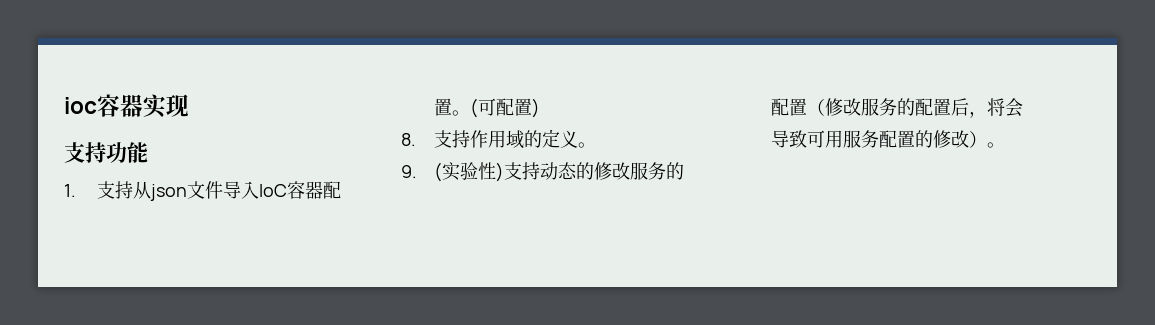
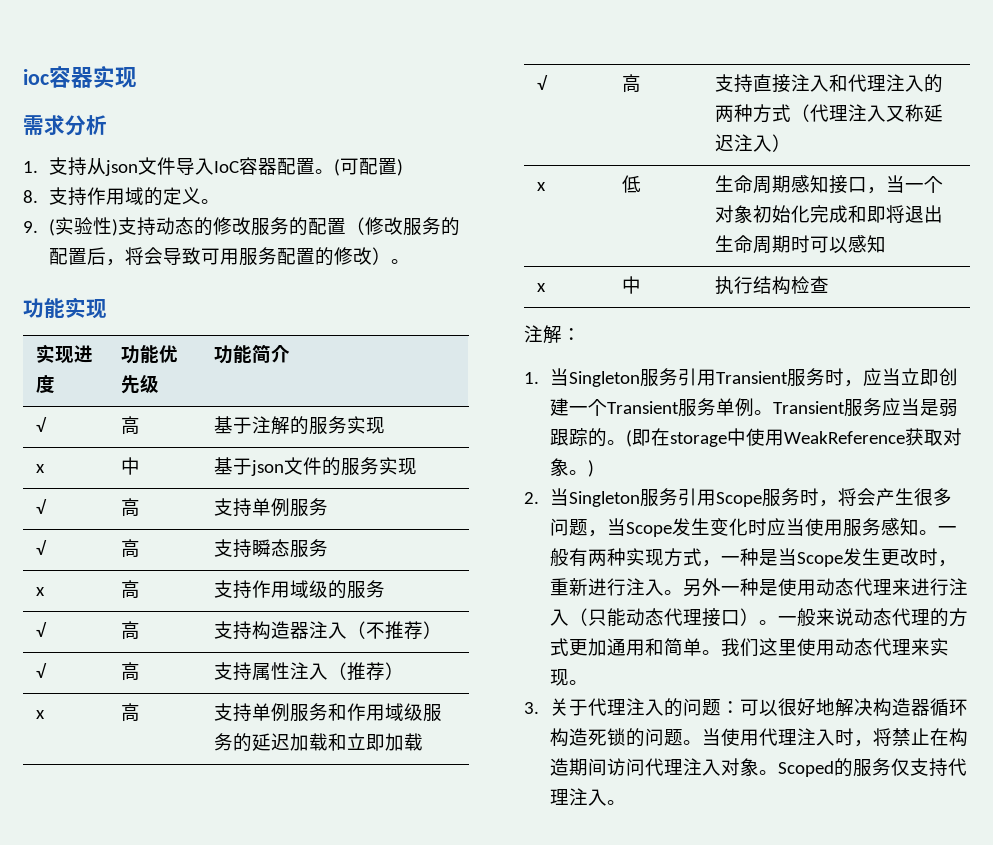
- 支持功能
+ 需求分析
+ 功能实现
+ 实现进度 | 功能优先级 | 功能简介
+ √ | 高 | 基于注解的服务实现
+ x | 中 | 基于json文件的服务实现
+ √ | 高 | 支持单例服务
+ √ | 高 | 支持瞬态服务
+ x | 高 | 支持作用域级的服务
+ √ | 高 | 支持构造器注入（不推荐）
+ √ | 高 | 支持属性注入（推荐）
+ x | 高 | 支持单例服务和作用域级服务的延迟加载和立即加载
+ √ | 高 | 支持直接注入和代理注入的两种方式（代理注入又称延迟注入）
+ x | 低 | 生命周期感知接口，当一个对象初始化完成和即将退出生命周期时可以感知
+ x | 中 | 执行结构检查
+ 注解：
+ 1.当Singleton服务引用Transient服务时，应当立即创建一个Transient服务单例。Transient服务应当是弱跟踪的。(即在storage中使用WeakReference获取对象。)
+ 2.当Singleton服务引用Scope服务时，将会产生很多问题，当Scope发生变化时应当使用服务感知。一般有两种实现方式，一种是当Scope发生更改时，重新进行注入。另外一种是使用动态代理来进行注入（只能动态代理接口）。一般来说动态代理的方式更加通用和简单。我们这里使用动态代理来实现。
+ 3.关于代理注入的问题：可以很好地解决构造器循环构造死锁的问题。当使用代理注入时，将禁止在构造期间访问代理注入对象。Scoped的服务仅支持代理注入。

